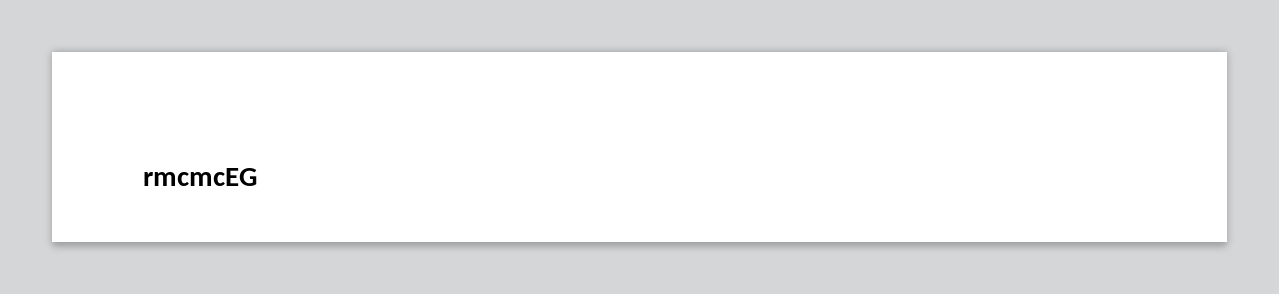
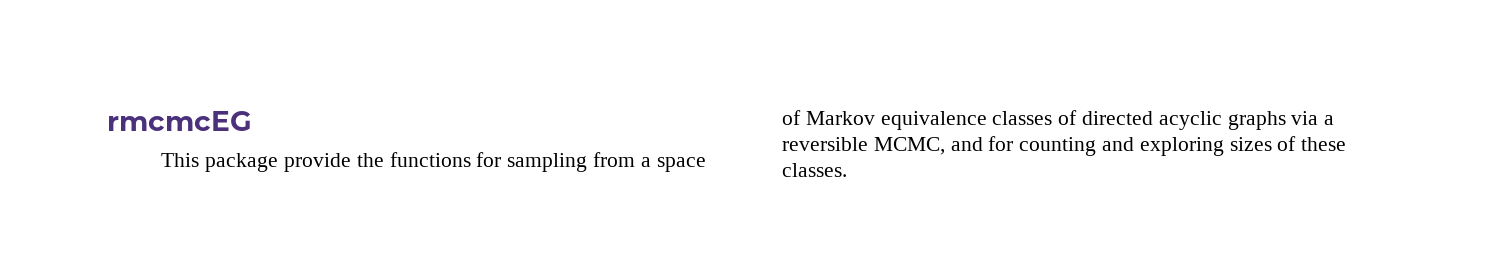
+ This package provide the functions for sampling from a space of Markov equivalence classes of directed acyclic graphs via a reversible MCMC, and for counting and exploring sizes of these classes.

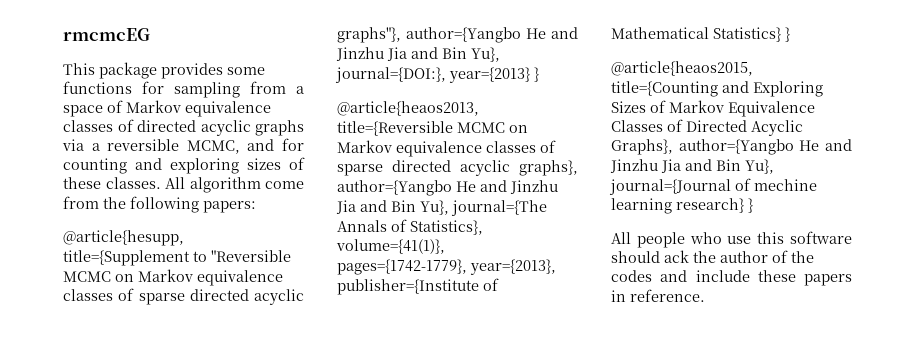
- This package provide the functions for sampling from a space of Markov equivalence classes of directed acyclic graphs via a reversible MCMC, and for counting and exploring sizes of these classes.
+ This package provides some functions for sampling from a space of Markov equivalence classes of directed acyclic graphs via a reversible MCMC, and for counting and exploring sizes of these classes.
+ All algorithm come from the following papers:
+ @article{hesupp, title={Supplement to "Reversible MCMC on Markov equivalence classes of sparse directed acyclic graphs"}, author={Yangbo He and Jinzhu Jia and Bin Yu}, journal={DOI:}, year={2013} }
+ @article{heaos2013, title={Reversible MCMC on Markov equivalence classes of sparse directed acyclic graphs}, author={Yangbo He and Jinzhu Jia and Bin Yu}, journal={The Annals of Statistics}, volume={41(1)}, pages={1742-1779}, year={2013}, publisher={Institute of Mathematical Statistics} }
+ @article{heaos2015, title={Counting and Exploring Sizes of Markov Equivalence Classes of Directed Acyclic Graphs}, author={Yangbo He and Jinzhu Jia and Bin Yu}, journal={Journal of mechine learning research} }
+ All people who use this software should ack the author of the codes and include these papers in reference.

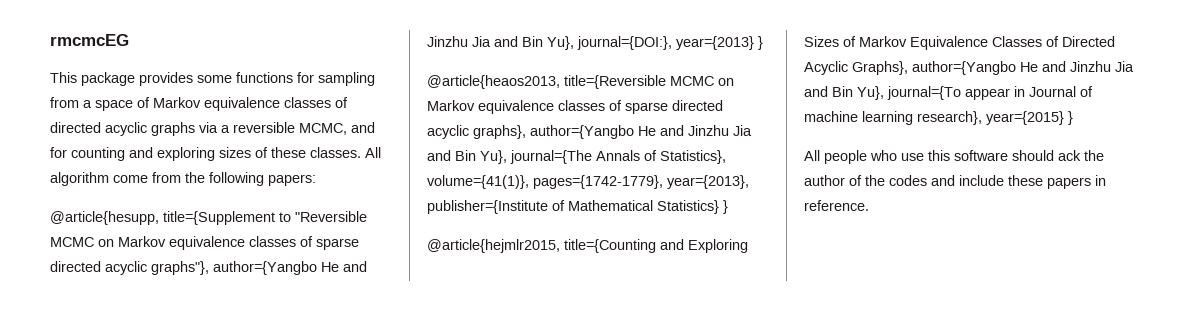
- @article{heaos2015, title={Counting and Exploring Sizes of Markov Equivalence Classes of Directed Acyclic Graphs}, author={Yangbo He and Jinzhu Jia and Bin Yu}, journal={Journal of mechine learning research} }
+ @article{hejmlr2015, title={Counting and Exploring Sizes of Markov Equivalence Classes of Directed Acyclic Graphs}, author={Yangbo He and Jinzhu Jia and Bin Yu}, journal={To appear in Journal of machine learning research}, year={2015} }

